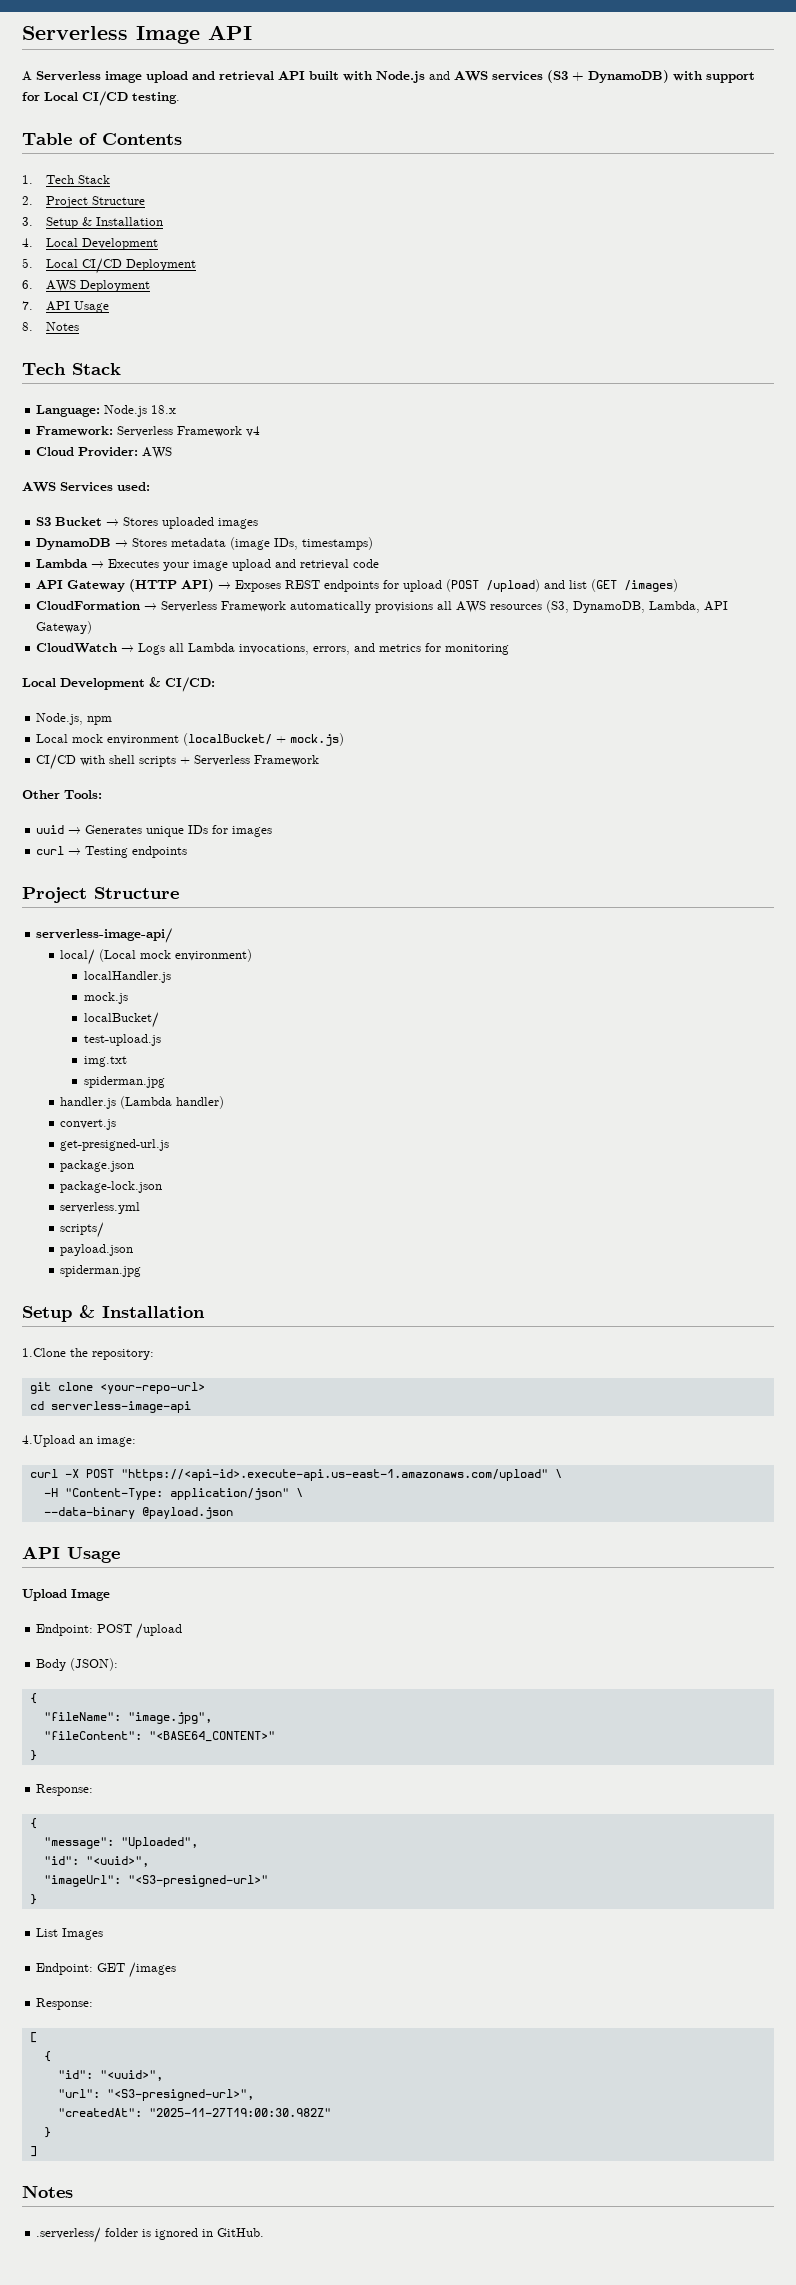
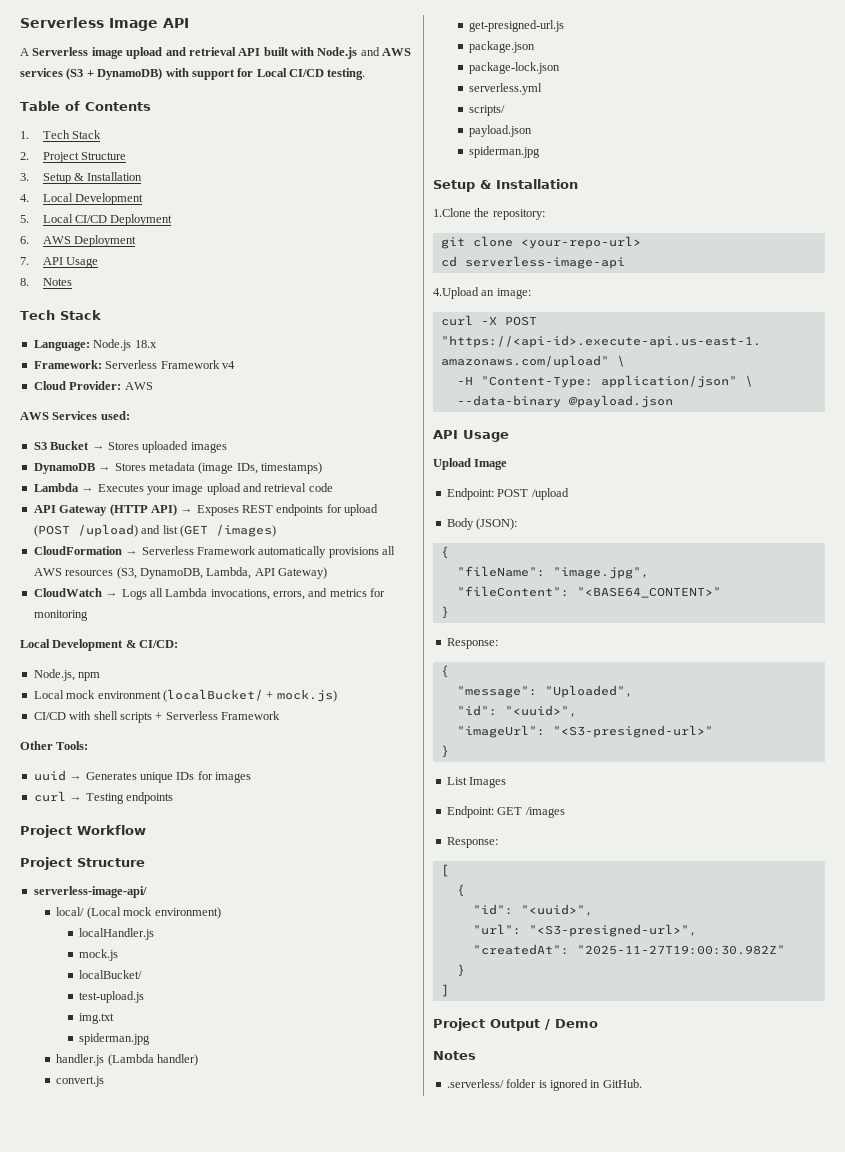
+ Project Workflow
+ Project Output / Demo

